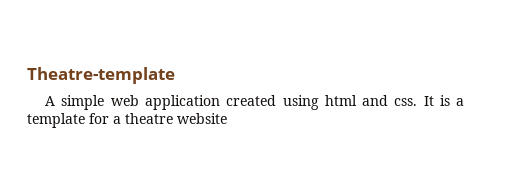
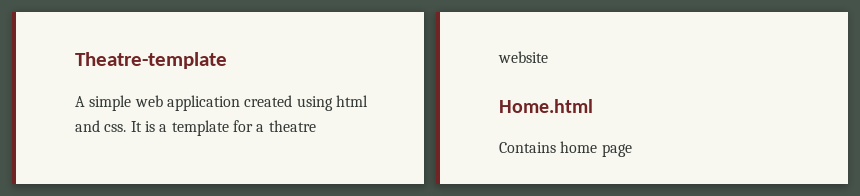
+ Home.html
+ Contains home page

